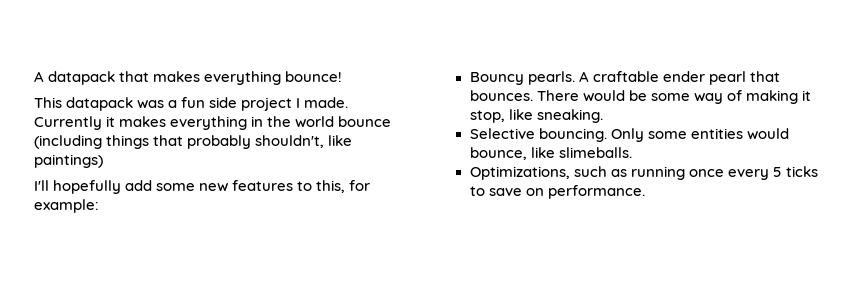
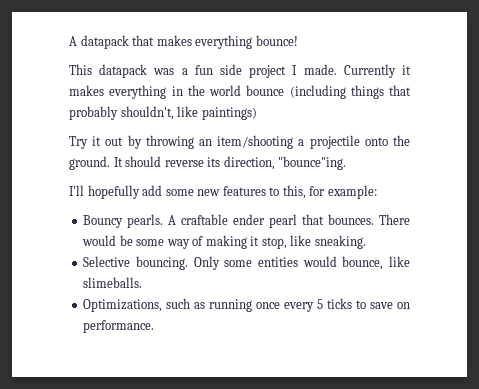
+ Try it out by throwing an item/shooting a projectile onto the ground. It should reverse its direction, "bounce"ing.

